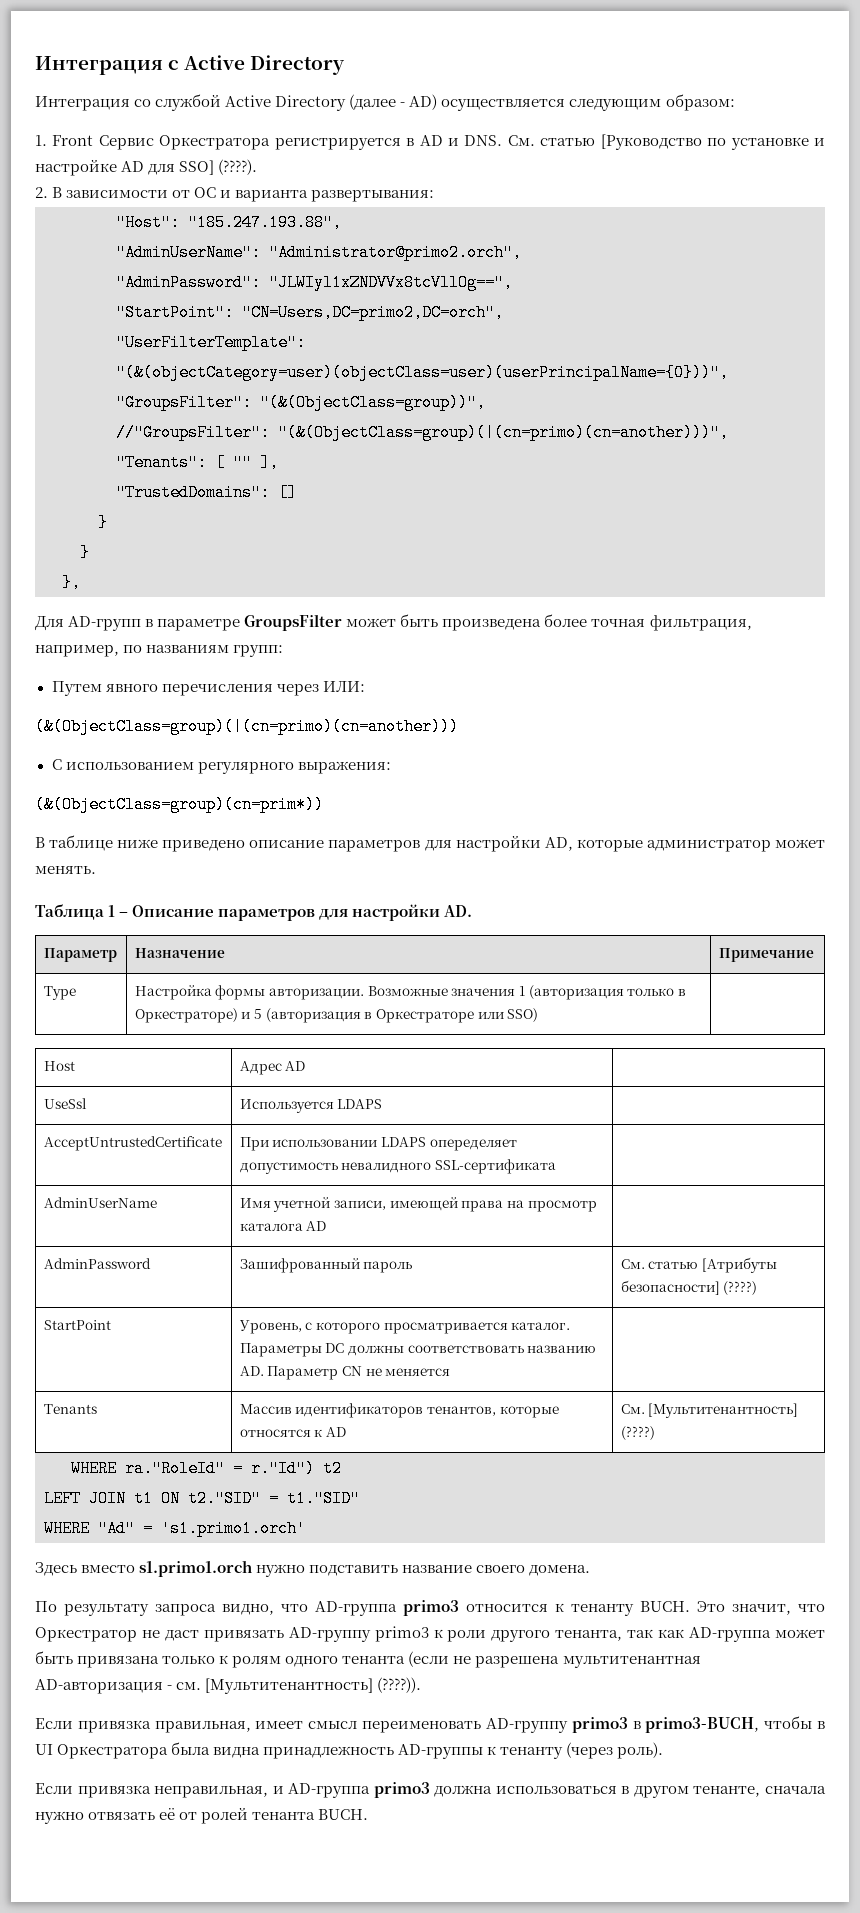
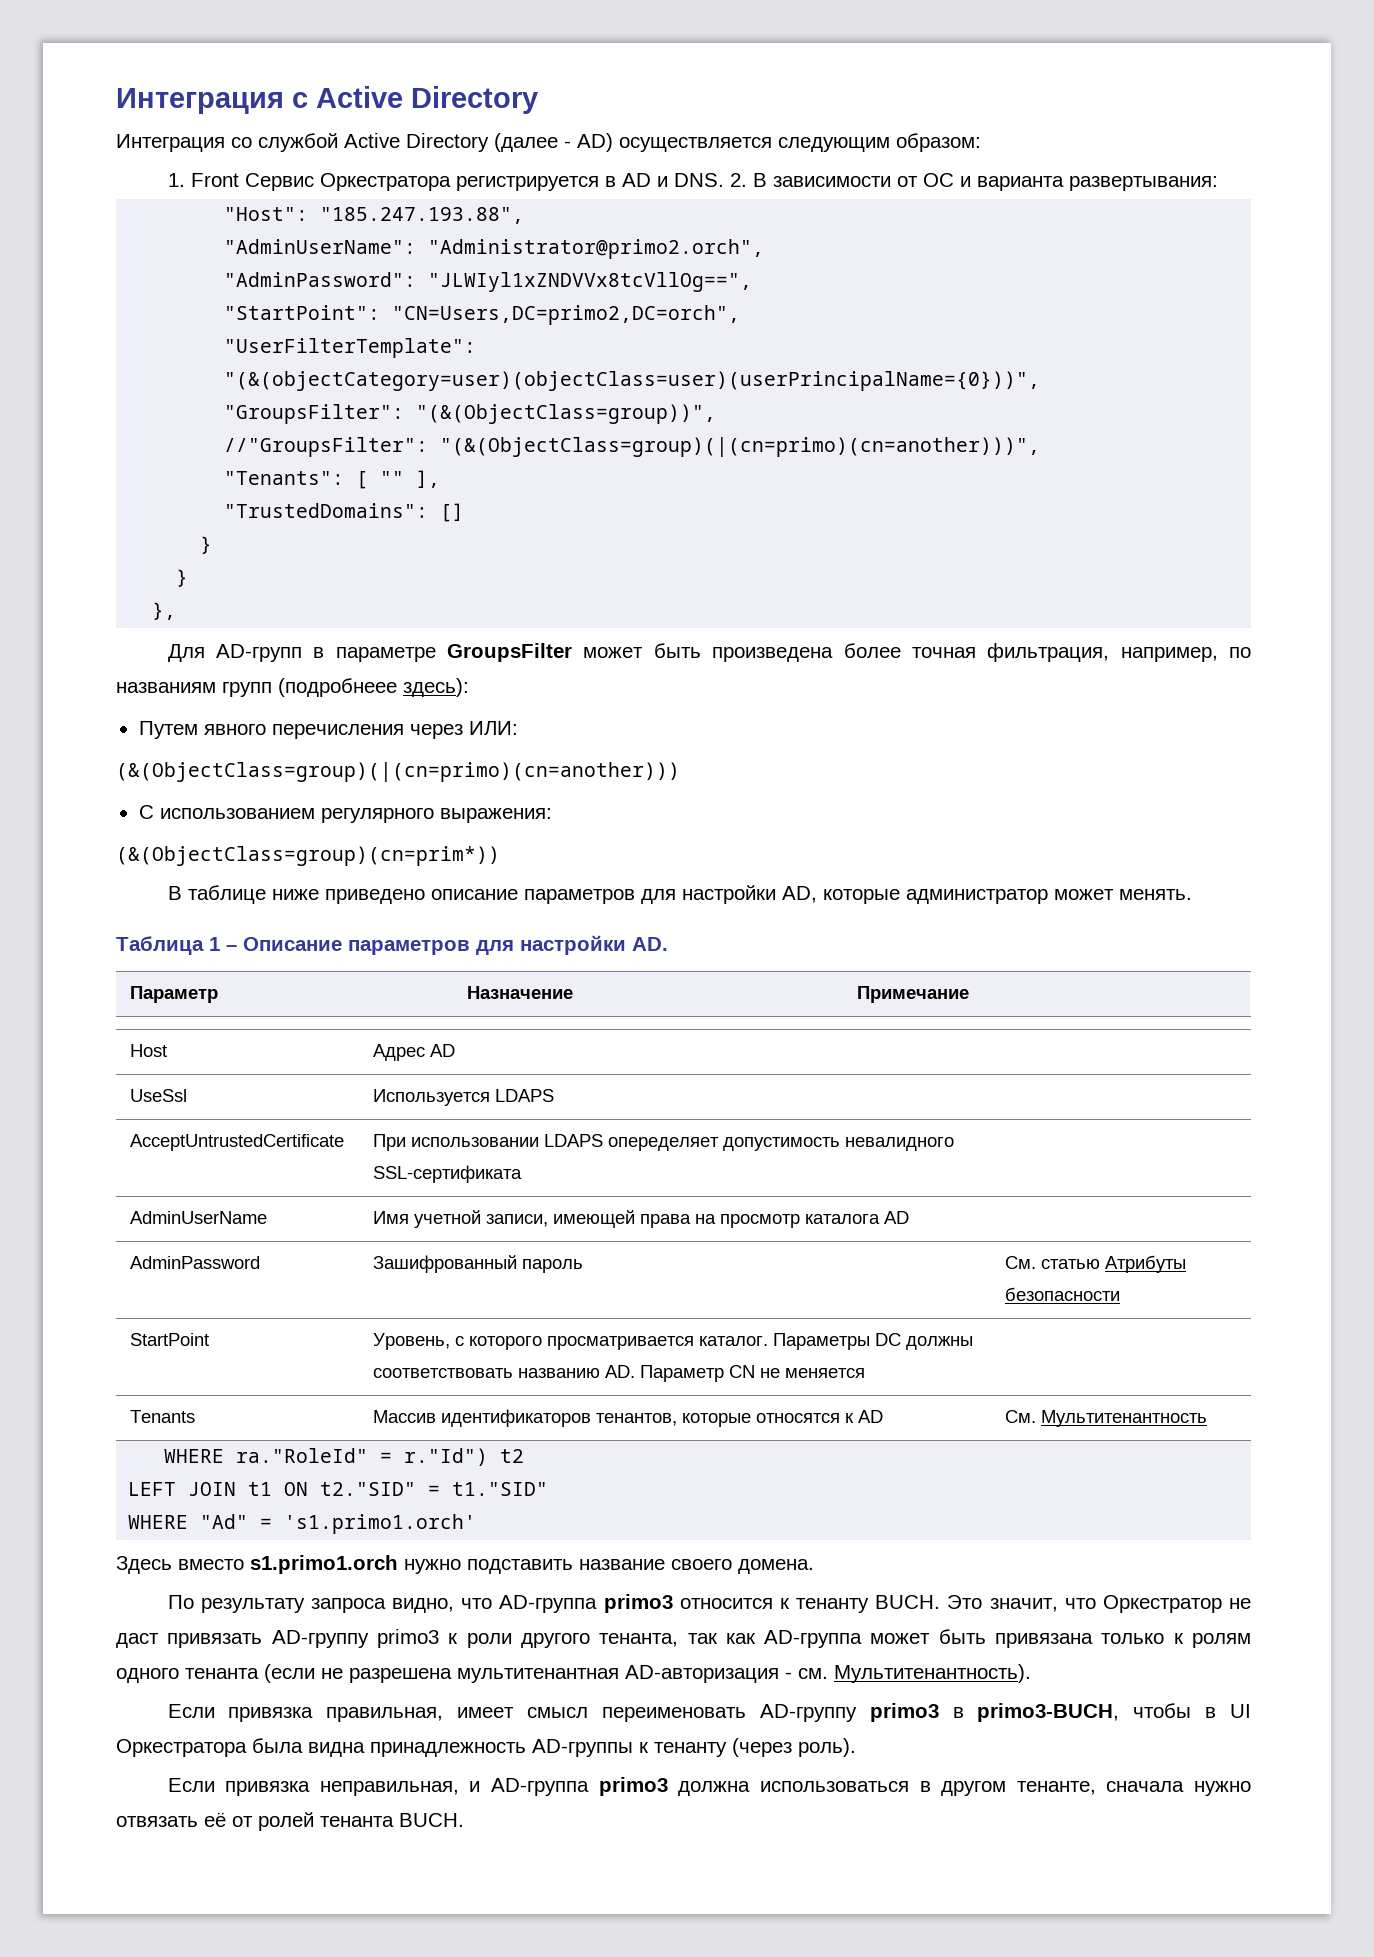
- 1. Front Сервис Оркестратора регистрируется в AD и DNS. См. статью [Руководство по установке и настройке AD для SSO] (????).
- 2. В зависимости от ОС и варианта развертывания:
+ 1. Front Сервис Оркестратора регистрируется в AD и DNS. 2. В зависимости от ОС и варианта развертывания:
- Для AD-групп в параметре GroupsFilter может быть произведена более точная фильтрация, например, по названиям групп:
+ Для AD-групп в параметре GroupsFilter может быть произведена более точная фильтрация, например, по названиям групп (подробнеее здесь):
- Type | Настройка формы авторизации. Возможные значения 1 (авторизация только в Оркестраторе) и 5 (авторизация в Оркестраторе или SSO) |
- AdminPassword | Зашифрованный пароль | См. статью [Атрибуты безопасности] (????)
+ AdminPassword | Зашифрованный пароль | См. статью Атрибуты безопасности
- Tenants | Массив идентификаторов тенантов, которые относятся к AD | См. [Мультитенантность] (????)
+ Tenants | Массив идентификаторов тенантов, которые относятся к AD | См. Мультитенантность
- Это значит, что Оркестратор не даст привязать AD-группу primo3 к роли другого тенанта, так как AD-группа может быть привязана только к ролям одного тенанта (если не разрешена мультитенантная AD-авторизация - см. [Мультитенантность] (????)).
+ Это значит, что Оркестратор не даст привязать AD-группу primo3 к роли другого тенанта, так как AD-группа может быть привязана только к ролям одного тенанта (если не разрешена мультитенантная AD-авторизация - см. Мультитенантность).

